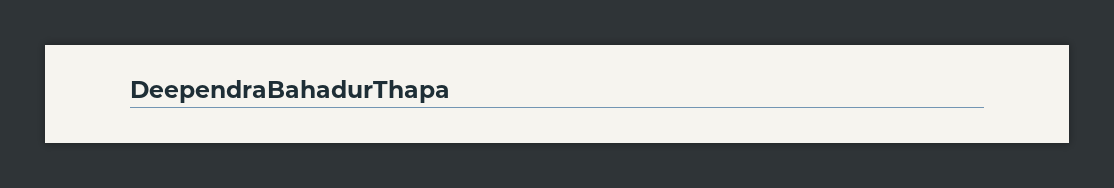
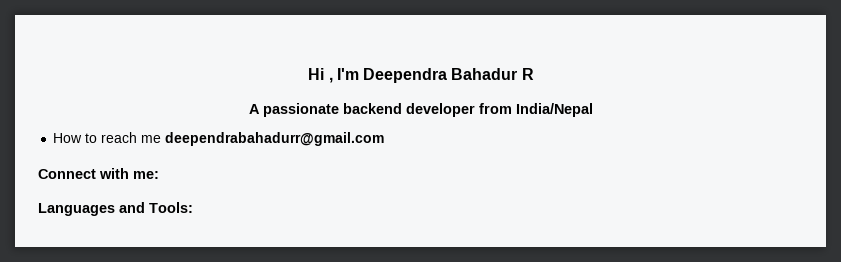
- DeependraBahadurThapa
+ Hi , I'm Deependra Bahadur R
+ A passionate backend developer from India/Nepal
+ How to reach me deependrabahadurr@gmail.com
+ Connect with me:
+ Languages and Tools:

